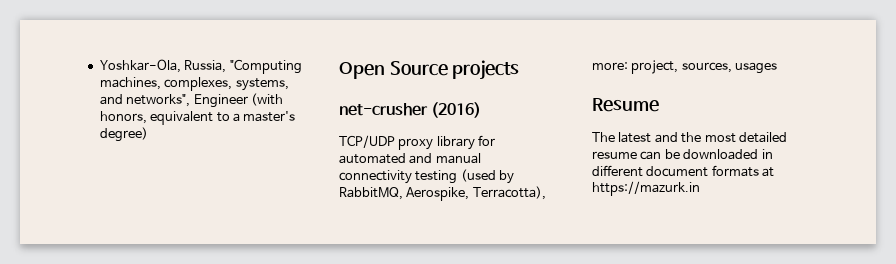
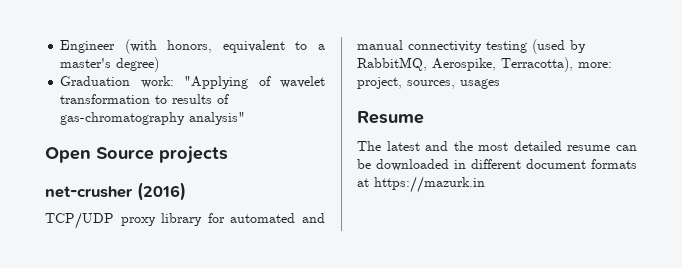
- Yoshkar-Ola, Russia, "Computing machines, complexes, systems, and networks", Engineer (with honors, equivalent to a master's degree)
+ Engineer (with honors, equivalent to a master's degree)
+ Graduation work: "Applying of wavelet transformation to results of gas-chromatography analysis"

